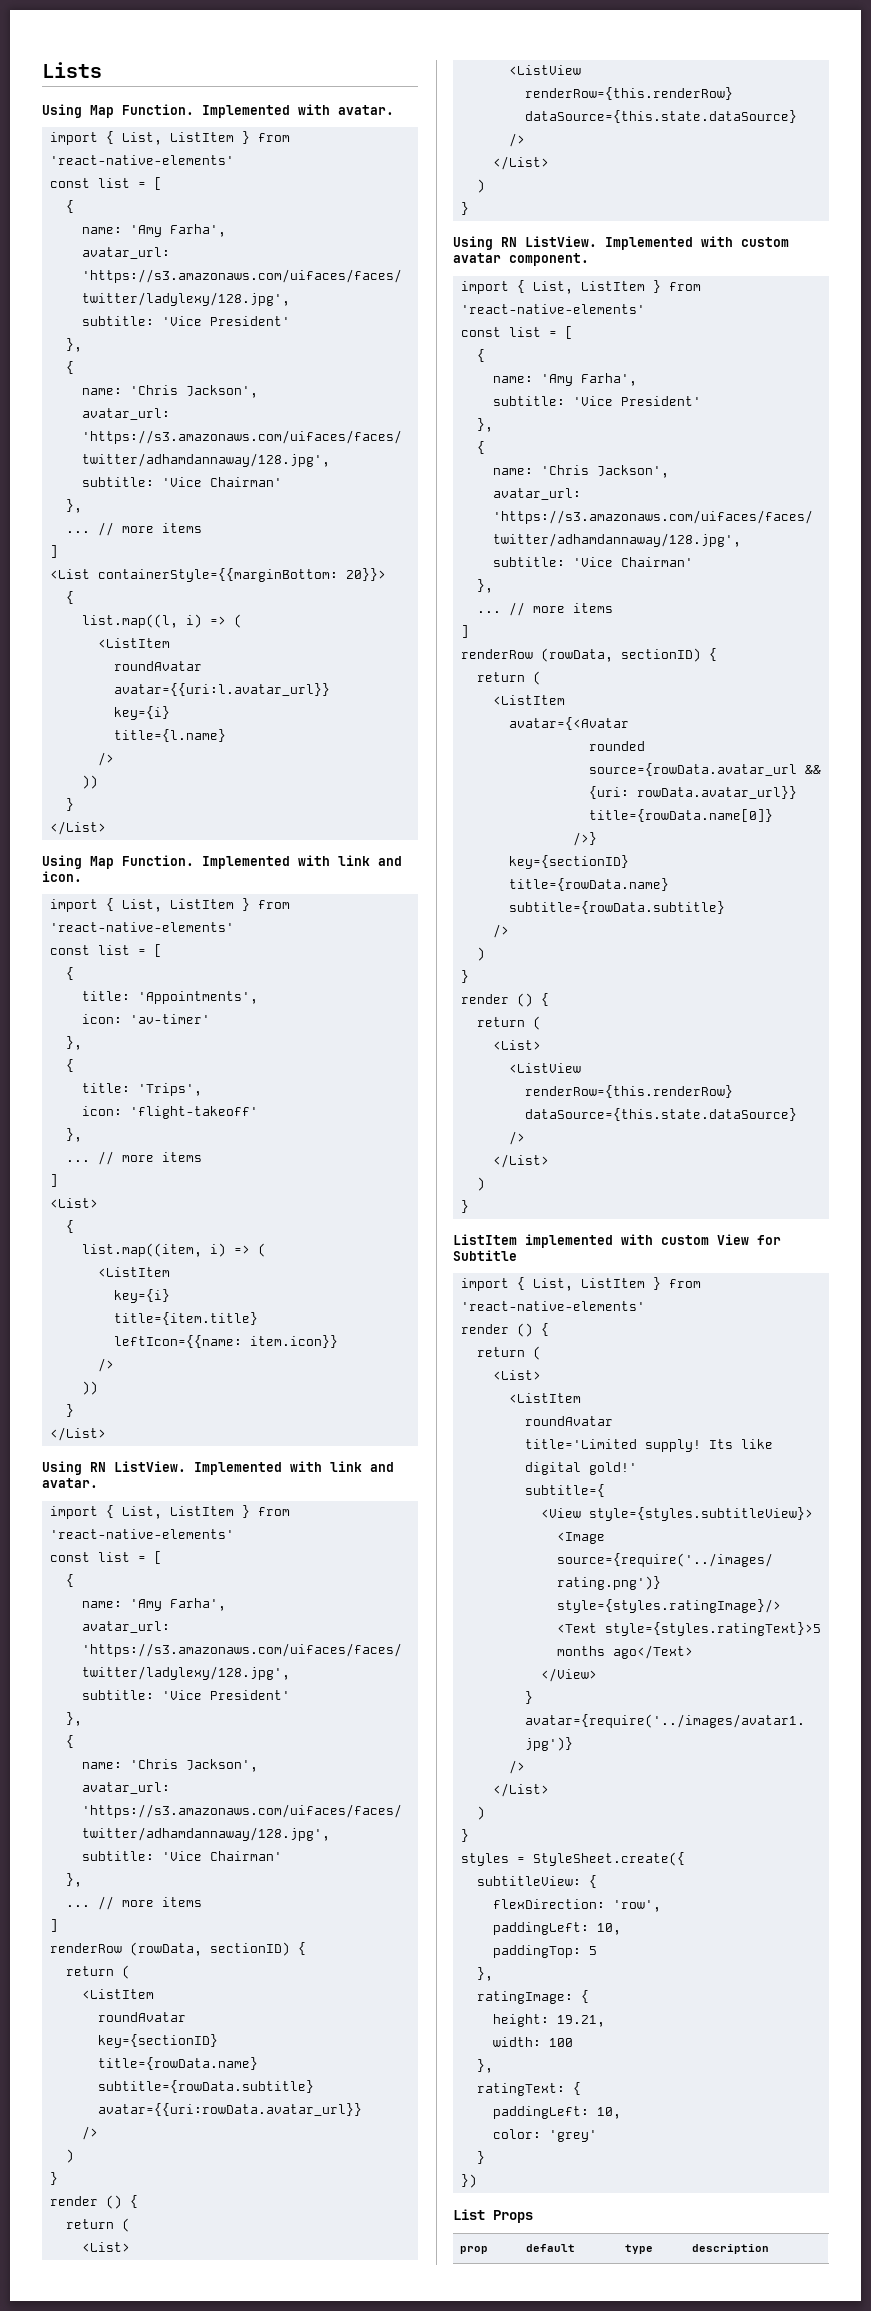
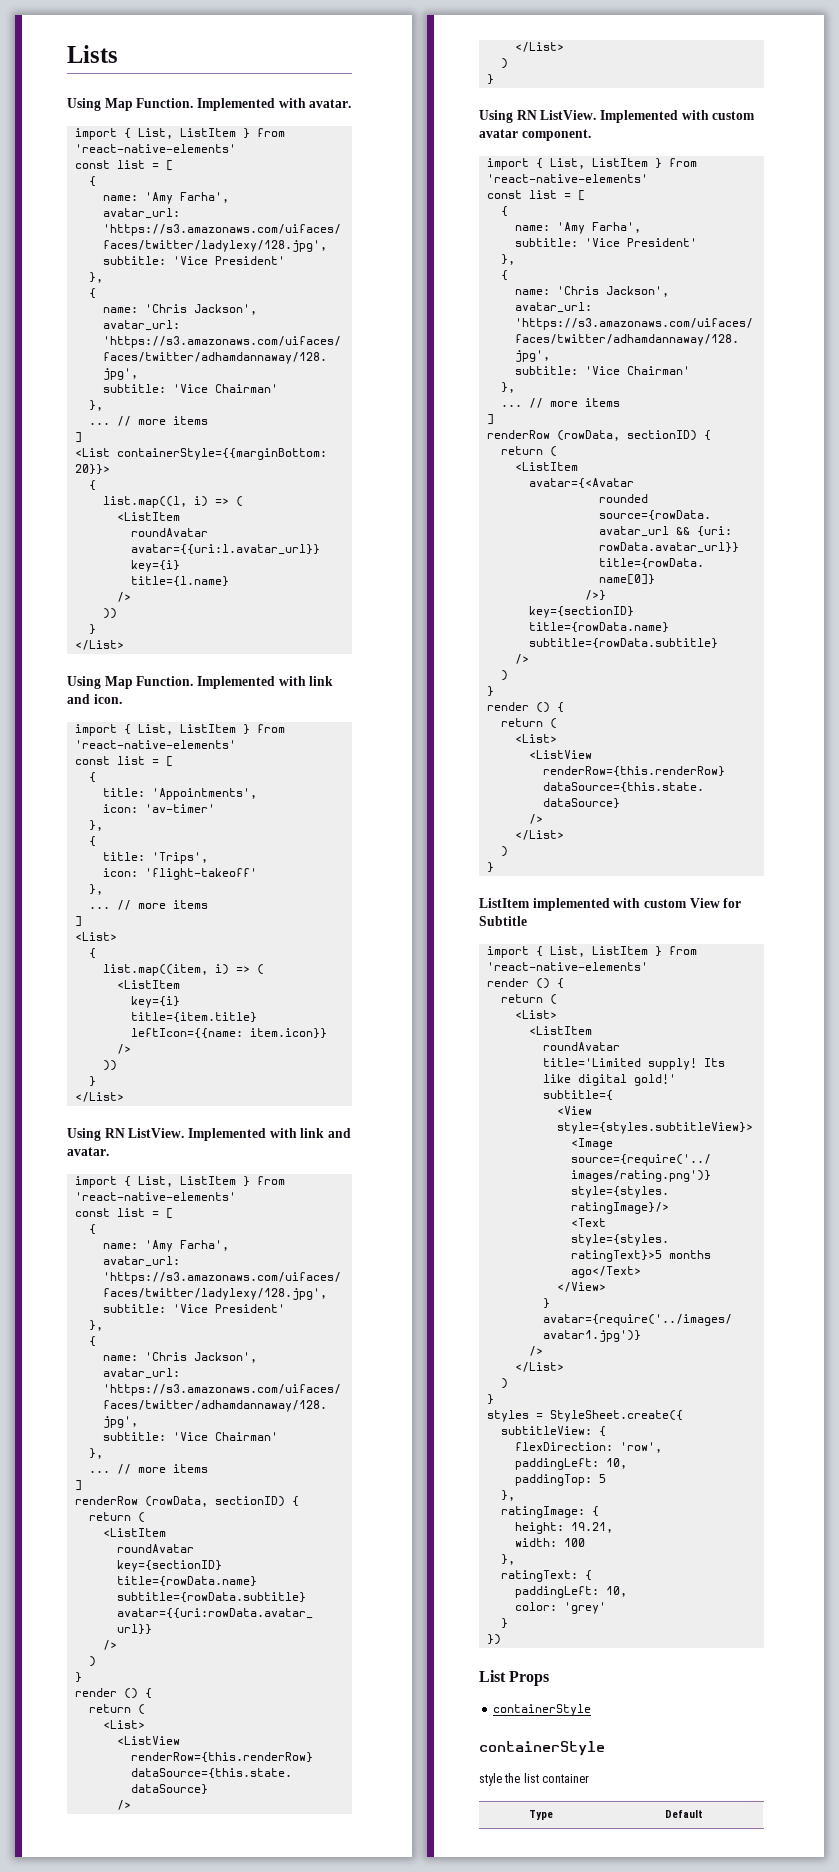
  List Props
- prop | default | type | description
+ containerStyle
+ containerStyle
+ style the list container
+ Type | Default

